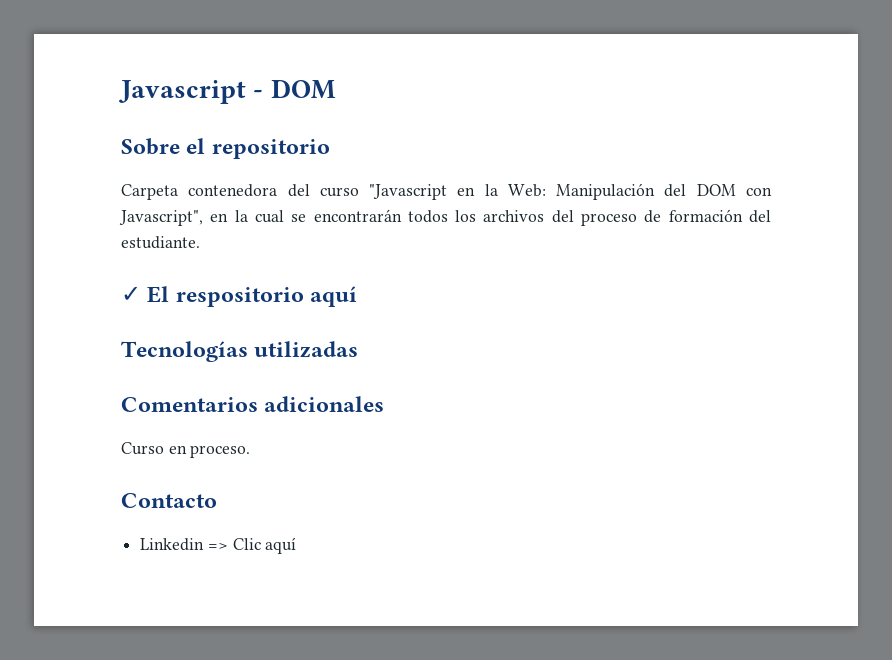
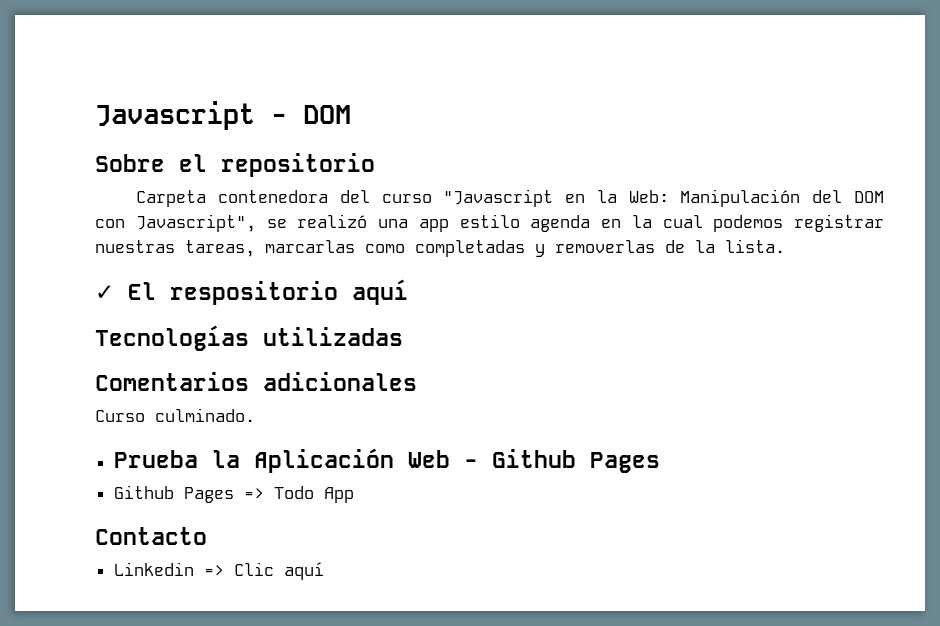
- Carpeta contenedora del curso "Javascript en la Web: Manipulación del DOM con Javascript", en la cual se encontrarán todos los archivos del proceso de formación del estudiante.
+ Carpeta contenedora del curso "Javascript en la Web: Manipulación del DOM con Javascript", se realizó una app estilo agenda en la cual podemos registrar nuestras tareas, marcarlas como completadas y removerlas de la lista.
- Curso en proceso.
+ Curso culminado.
+ Prueba la Aplicación Web - Github Pages
+ Github Pages => Todo App

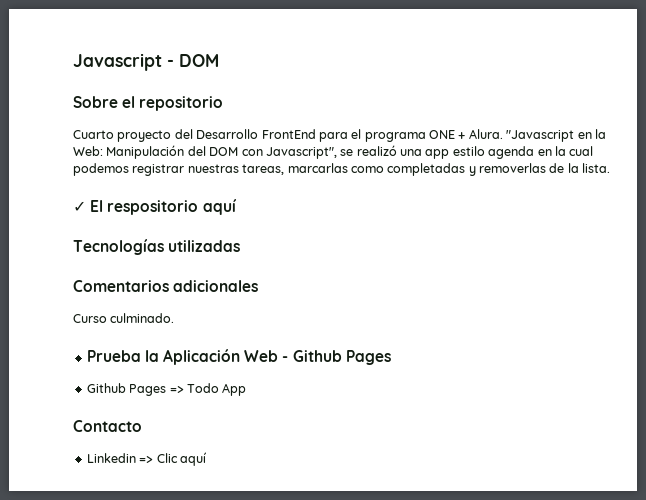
- Carpeta contenedora del curso "Javascript en la Web: Manipulación del DOM con Javascript", se realizó una app estilo agenda en la cual podemos registrar nuestras tareas, marcarlas como completadas y removerlas de la lista.
+ Cuarto proyecto del Desarrollo FrontEnd para el programa ONE + Alura. "Javascript en la Web: Manipulación del DOM con Javascript", se realizó una app estilo agenda en la cual podemos registrar nuestras tareas, marcarlas como completadas y removerlas de la lista.

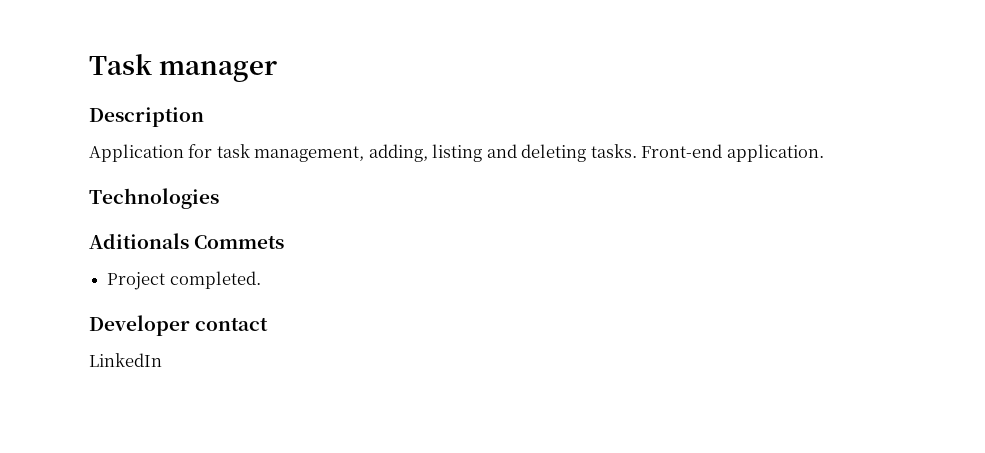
- Javascript - DOM
- Sobre el repositorio
- Cuarto proyecto del Desarrollo FrontEnd para el programa ONE + Alura. "Javascript en la Web: Manipulación del DOM con Javascript", se realizó una app estilo agenda en la cual podemos registrar nuestras tareas, marcarlas como completadas y removerlas de la lista.
- ✓ El respositorio aquí
- Tecnologías utilizadas
- Comentarios adicionales
- Curso culminado.
- Prueba la Aplicación Web - Github Pages
- Github Pages => Todo App
- Contacto
- Linkedin => Clic aquí
+ Task manager
+ Description
+ Application for task management, adding, listing and deleting tasks. Front-end application.
+ Technologies
+ Aditionals Commets
+ Project completed.
+ Developer contact
+ LinkedIn

